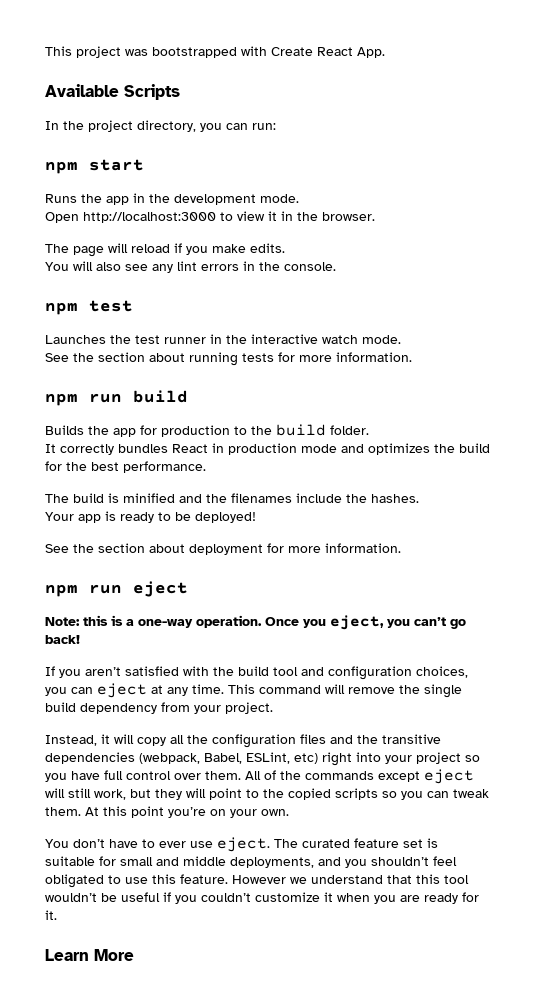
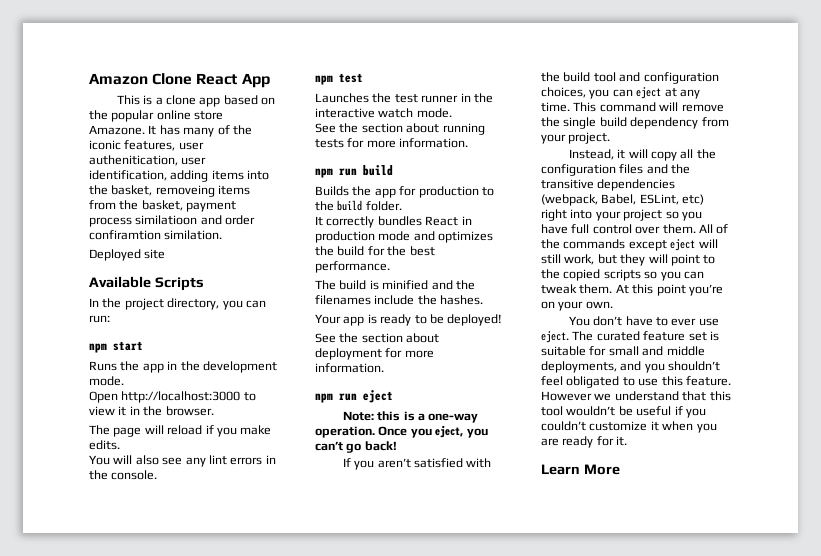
- This project was bootstrapped with Create React App.
+ Amazon Clone React App
+ This is a clone app based on the popular online store Amazone. It has many of the iconic features, user authenitication, user identification, adding items into the basket, removeing items from the basket, payment process similatioon and order confiramtion similation.
+ Deployed site

